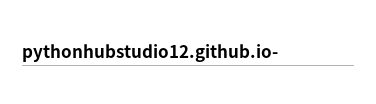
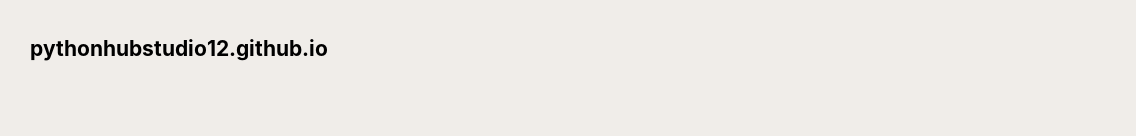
- pythonhubstudio12.github.io-
+ pythonhubstudio12.github.io

